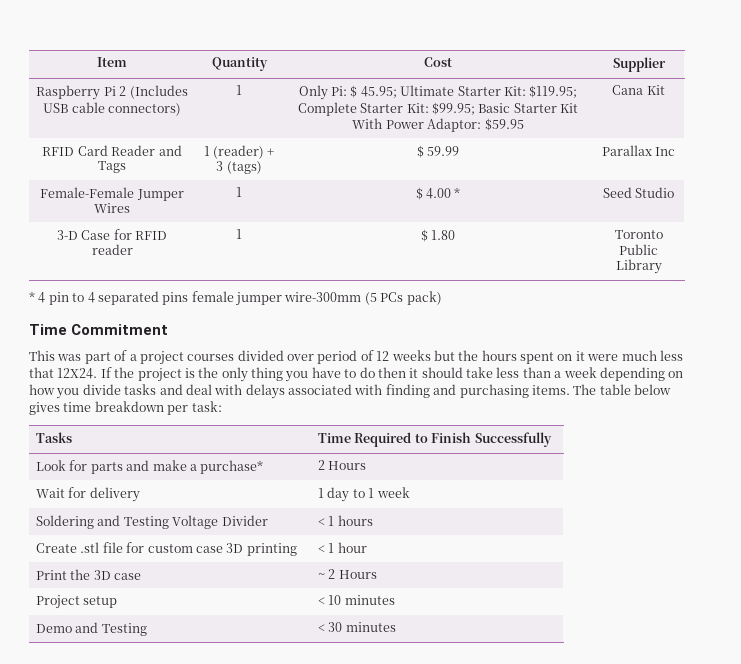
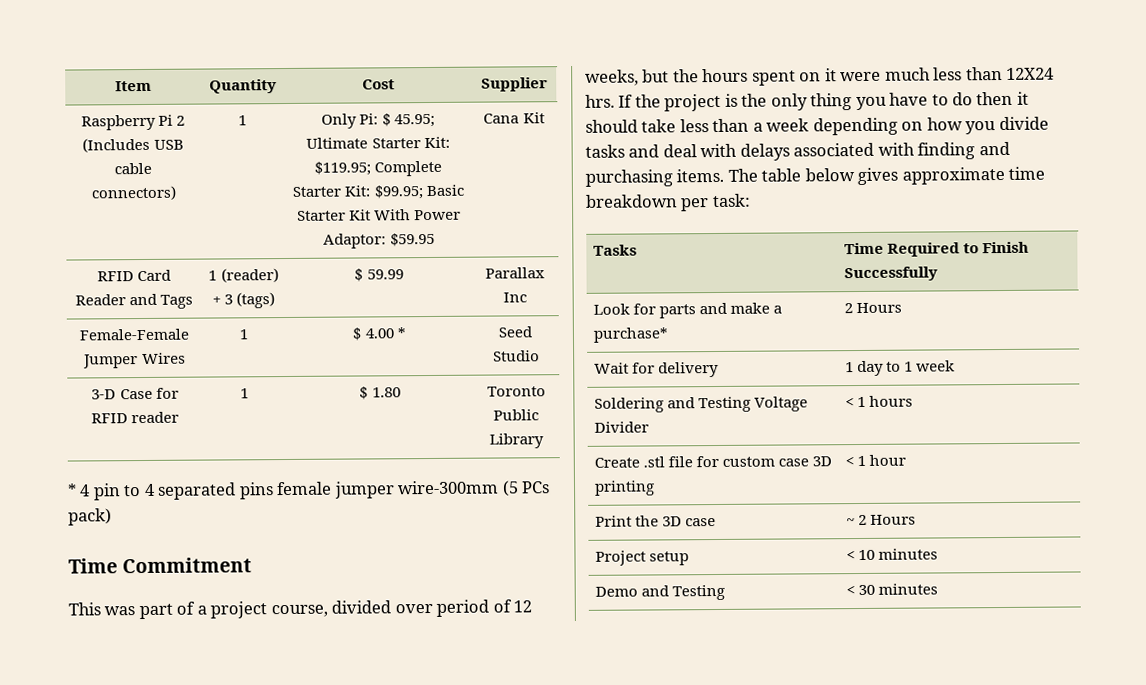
- This was part of a project courses divided over period of 12 weeks but the hours spent on it were much less that 12X24.
+ This was part of a project course, divided over period of 12 weeks, but the hours spent on it were much less than 12X24 hrs.
- The table below gives time breakdown per task:
+ The table below gives approximate time breakdown per task:

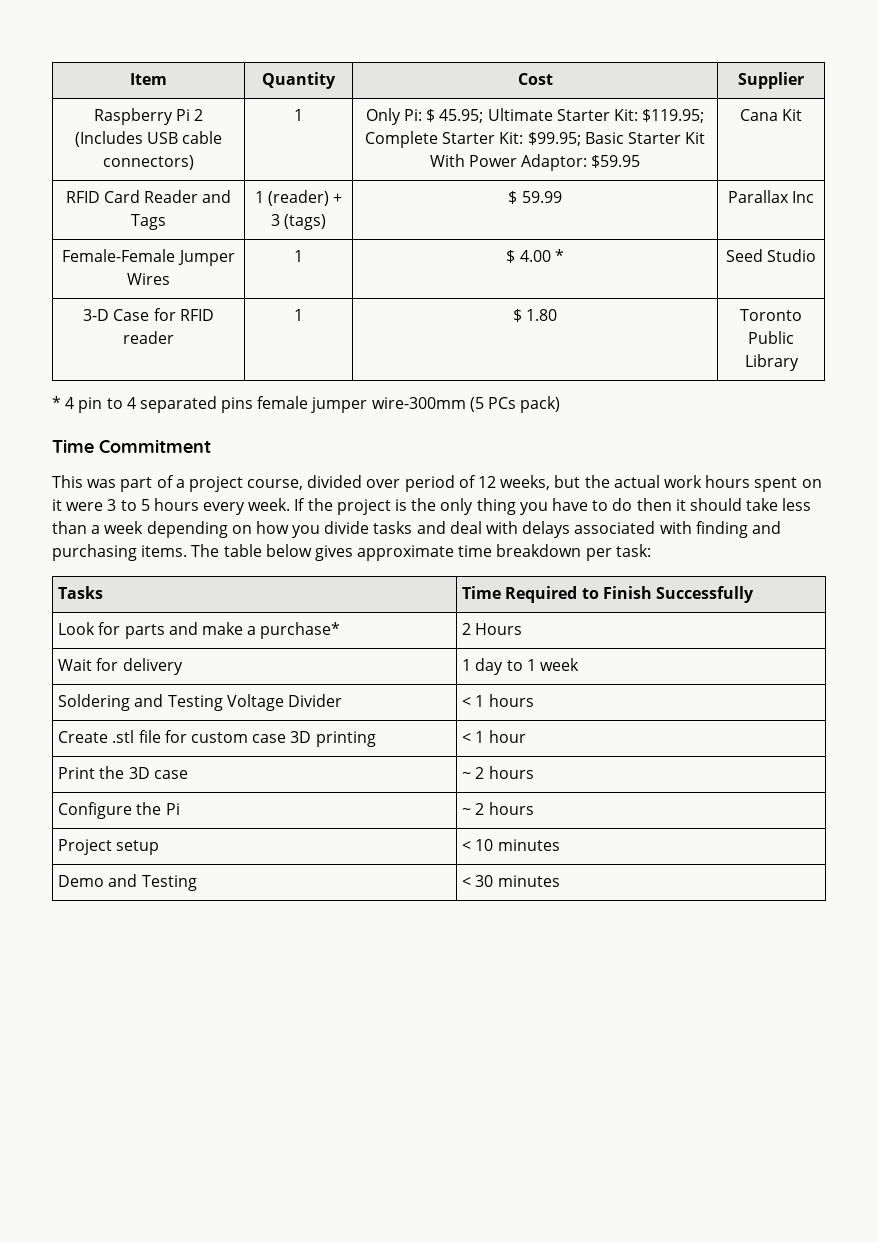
- This was part of a project course, divided over period of 12 weeks, but the hours spent on it were much less than 12X24 hrs.
+ This was part of a project course, divided over period of 12 weeks, but the actual work hours spent on it were 3 to 5 hours every week.
- Print the 3D case | ~ 2 Hours
+ Print the 3D case | ~ 2 hours
+ Configure the Pi | ~ 2 hours

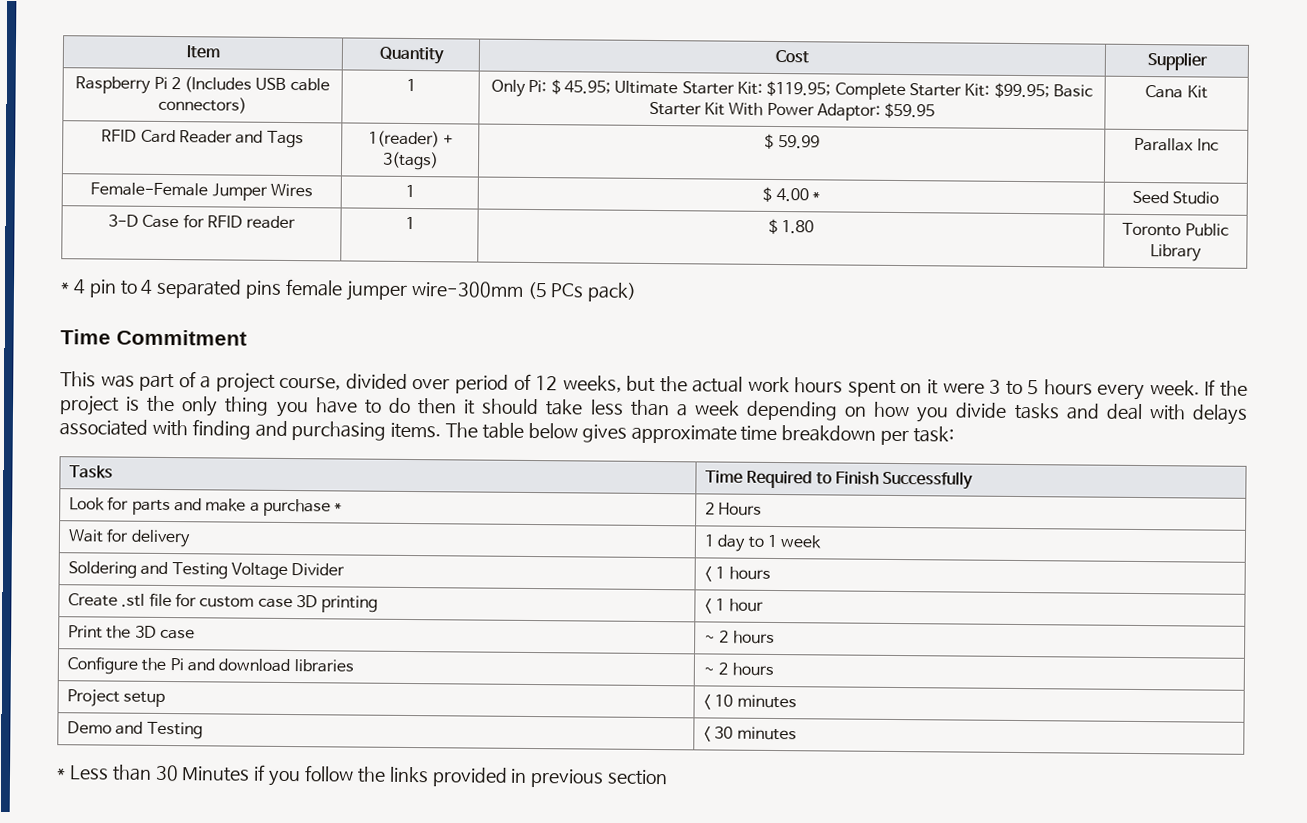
- RFID Card Reader and Tags | 1 (reader) + 3 (tags) | $ 59.99 | Parallax Inc
+ RFID Card Reader and Tags | 1(reader) + 3(tags) | $ 59.99 | Parallax Inc
- Look for parts and make a purchase* | 2 Hours
+ Look for parts and make a purchase * | 2 Hours
- Configure the Pi | ~ 2 hours
+ Configure the Pi and download libraries | ~ 2 hours
+ * Less than 30 Minutes if you follow the links provided in previous section

